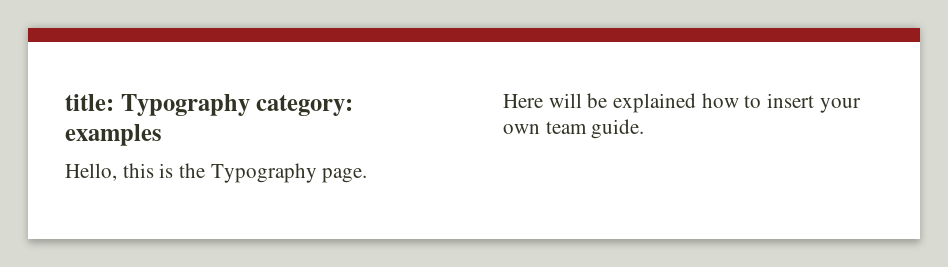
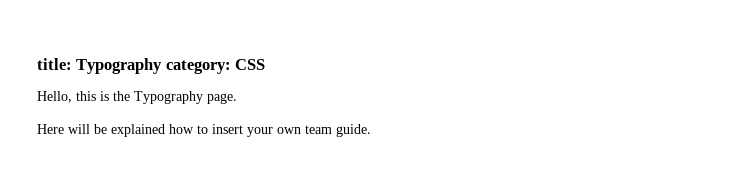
- title: Typography category: examples
+ title: Typography category: CSS

